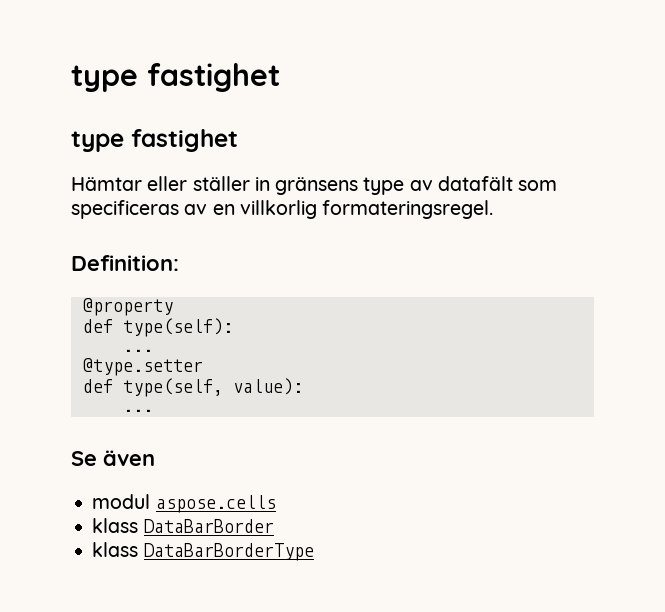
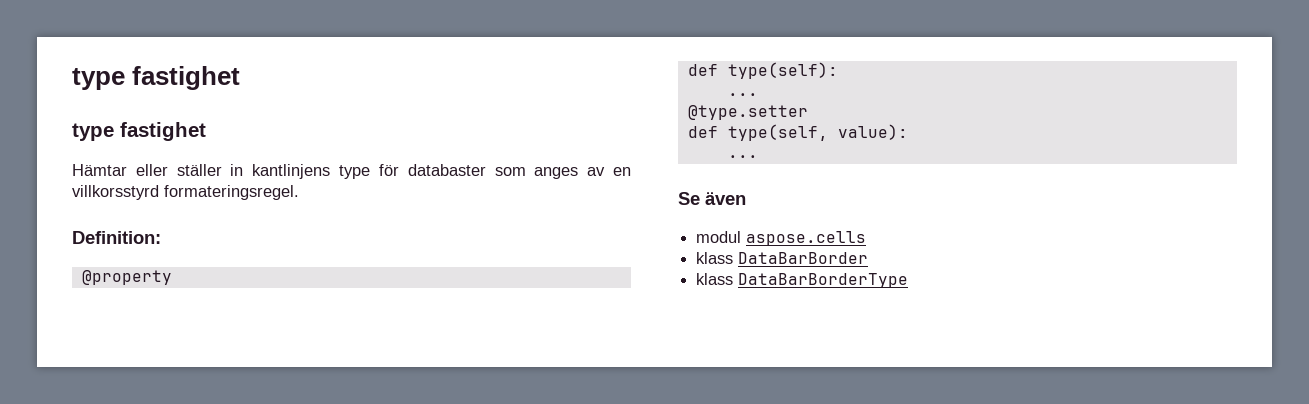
- Hämtar eller ställer in gränsens type av datafält som specificeras av en villkorlig formateringsregel.
+ Hämtar eller ställer in kantlinjens type för databaster som anges av en villkorsstyrd formateringsregel.

